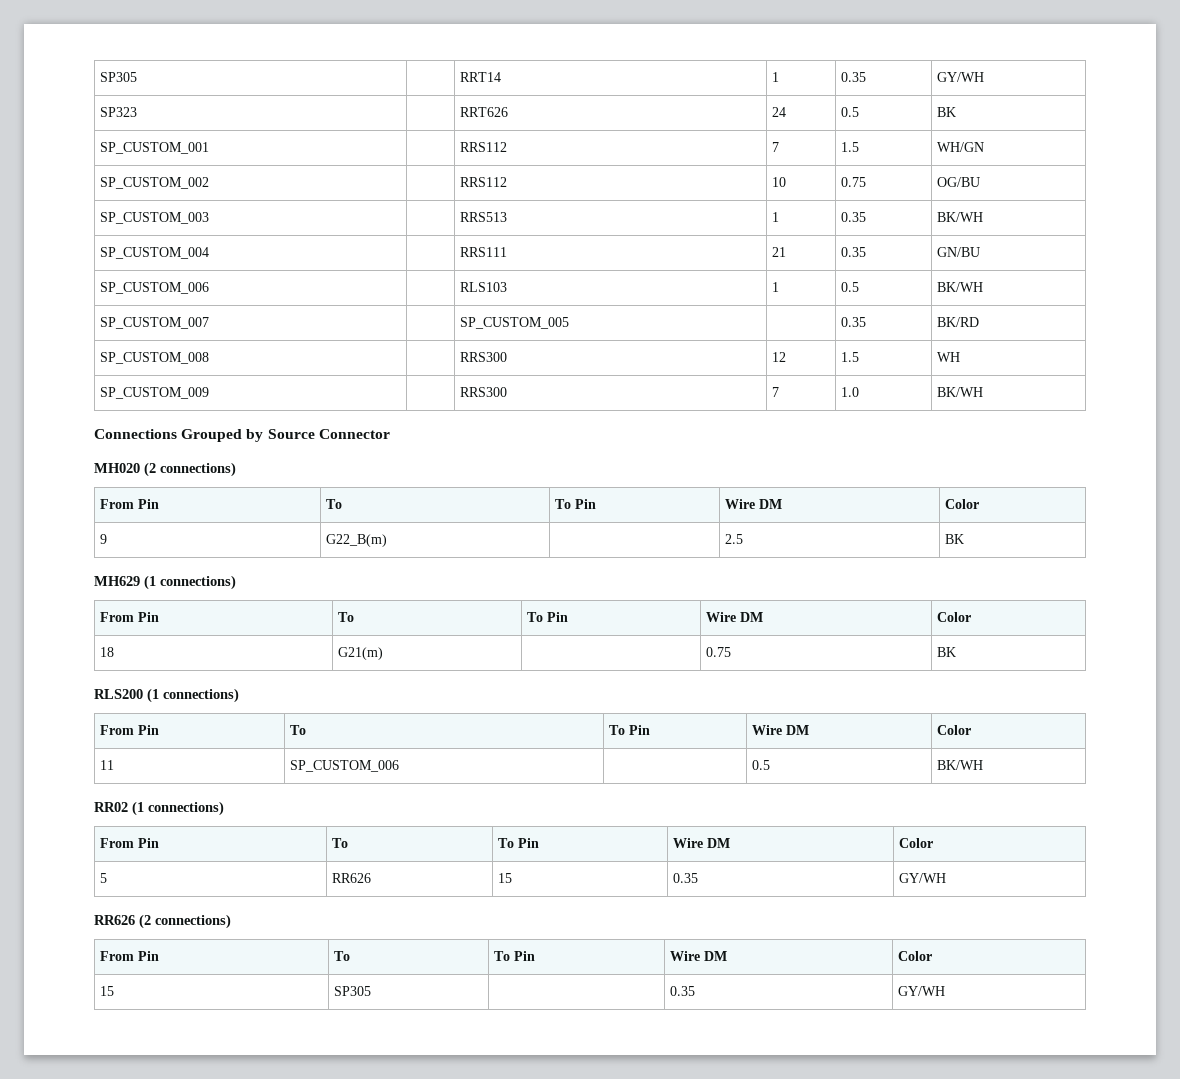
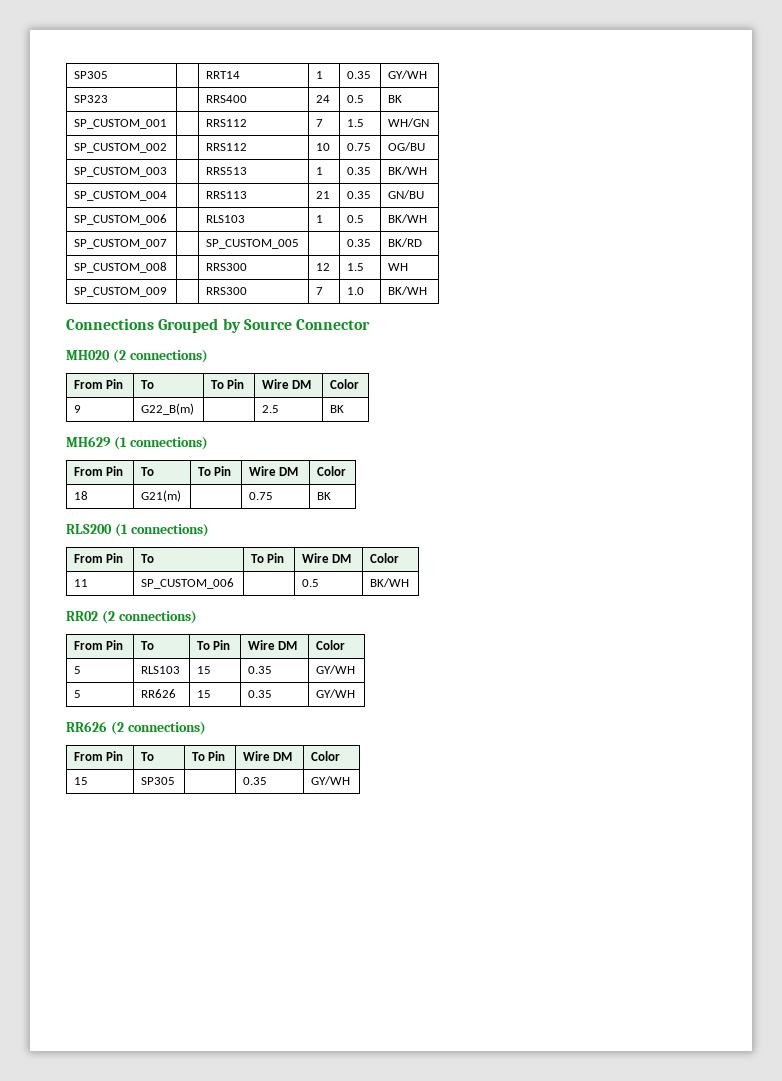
- SP323 | | RRT626 | 24 | 0.5 | BK
+ SP323 | | RRS400 | 24 | 0.5 | BK
- SP_CUSTOM_004 | | RRS111 | 21 | 0.35 | GN/BU
+ SP_CUSTOM_004 | | RRS113 | 21 | 0.35 | GN/BU
- RR02 (1 connections)
+ RR02 (2 connections)
  From Pin | To | To Pin | Wire DM | Color
+ 5 | RLS103 | 15 | 0.35 | GY/WH

